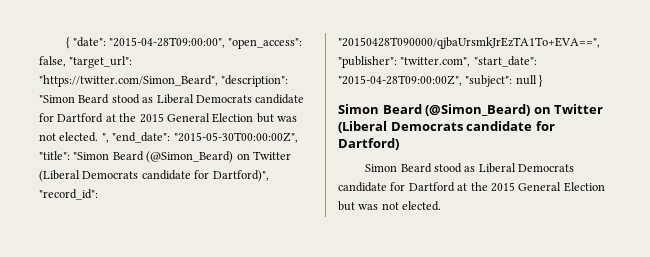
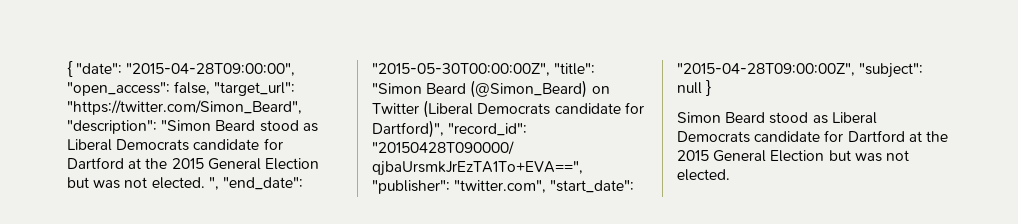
- Simon Beard (@Simon_Beard) on Twitter (Liberal Democrats candidate for Dartford)

